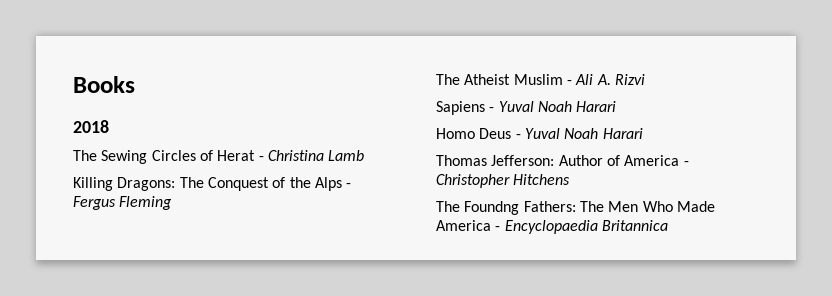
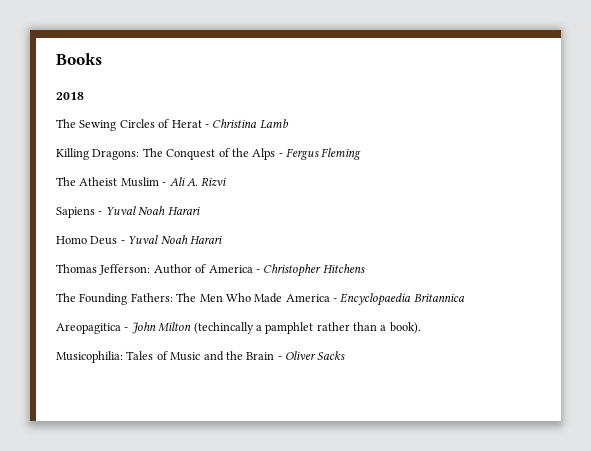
- The Foundng Fathers: The Men Who Made America - Encyclopaedia Britannica
+ The Founding Fathers: The Men Who Made America - Encyclopaedia Britannica
+ Areopagitica - John Milton (techincally a pamphlet rather than a book).
+ Musicophilia: Tales of Music and the Brain - Oliver Sacks

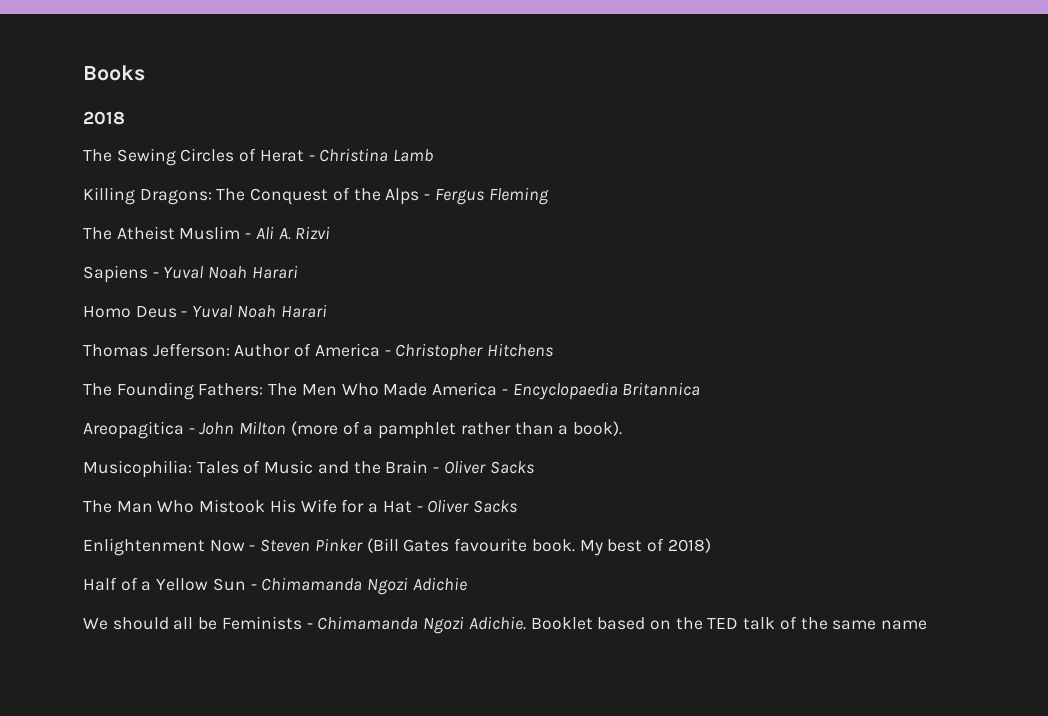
- Areopagitica - John Milton (techincally a pamphlet rather than a book).
+ Areopagitica - John Milton (more of a pamphlet rather than a book).
+ The Man Who Mistook His Wife for a Hat - Oliver Sacks
+ Enlightenment Now - Steven Pinker (Bill Gates favourite book. My best of 2018)
+ Half of a Yellow Sun - Chimamanda Ngozi Adichie
+ We should all be Feminists - Chimamanda Ngozi Adichie. Booklet based on the TED talk of the same name

